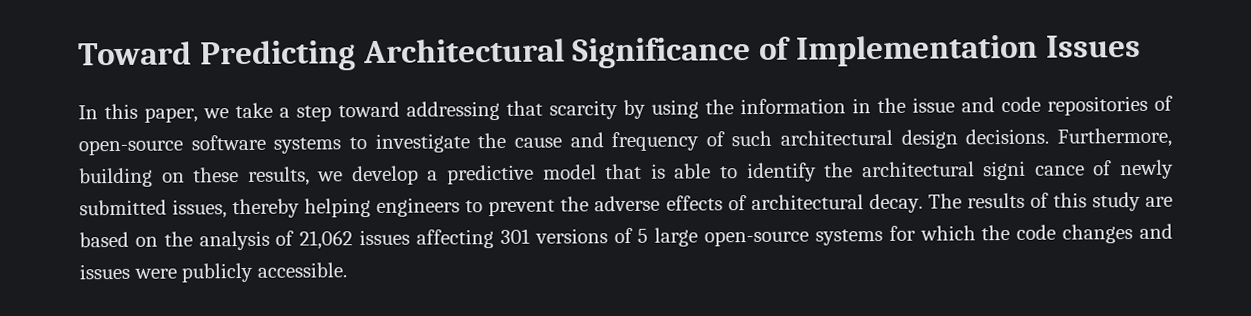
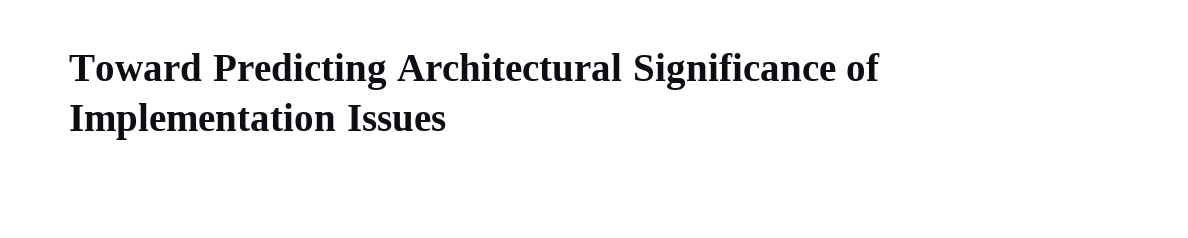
- In this paper, we take a step toward addressing that scarcity by using the information in the issue and code repositories of open-source software systems to investigate the cause and frequency of such architectural design decisions. Furthermore, building on these results, we develop a predictive model that is able to identify the architectural signi cance of newly submitted issues, thereby helping engineers to prevent the adverse effects of architectural decay. The results of this study are based on the analysis of 21,062 issues affecting 301 versions of 5 large open-source systems for which the code changes and issues were publicly accessible.

